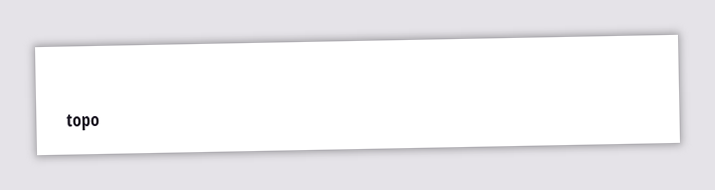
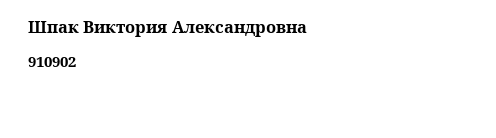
- topo
+ Шпак Виктория Александровна
+ 910902

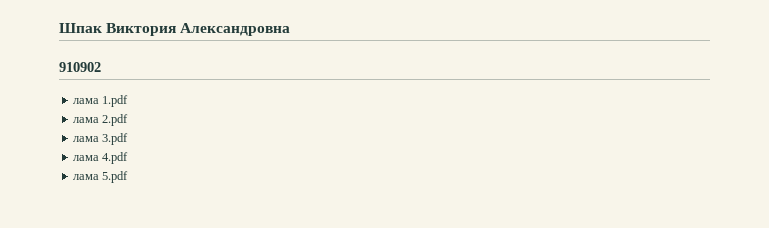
+ лама 1.pdf
+ лама 2.pdf
+ лама 3.pdf
+ лама 4.pdf
+ лама 5.pdf

